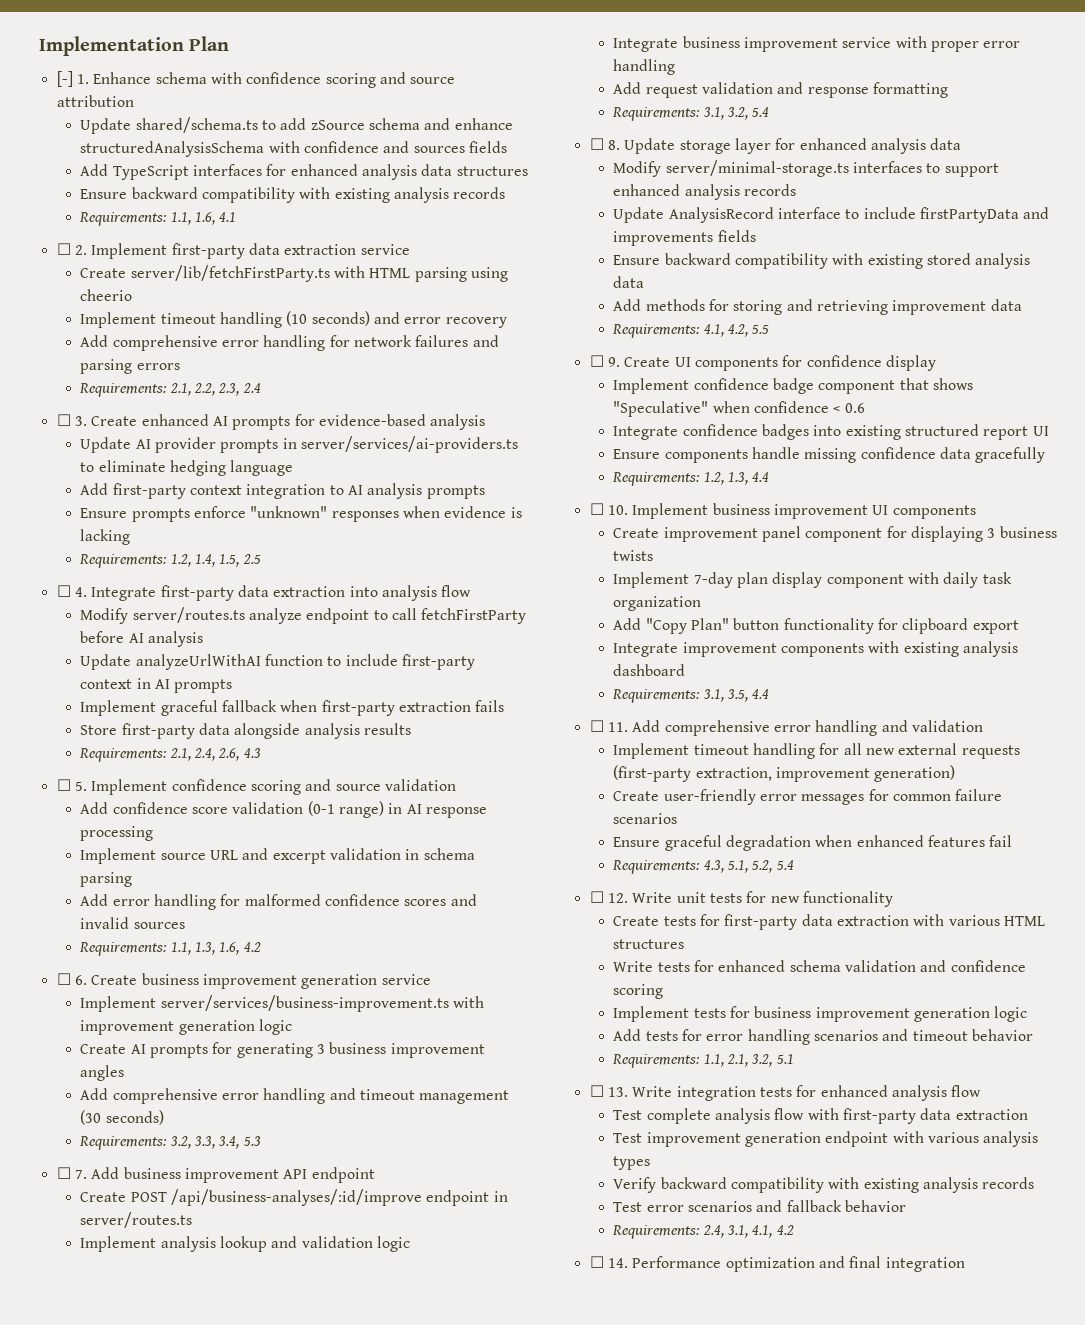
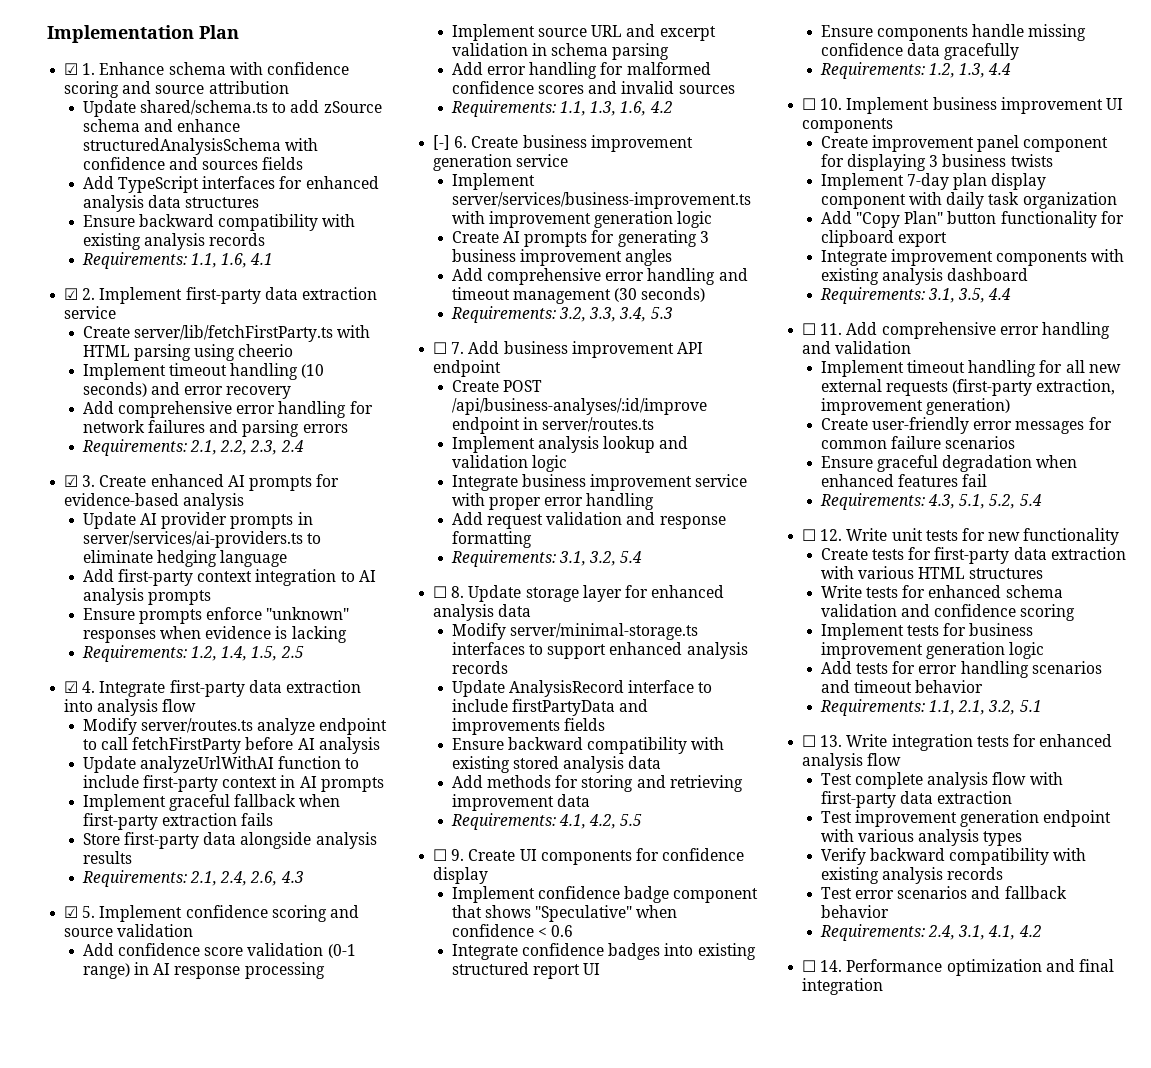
- [-] 1. Enhance schema with confidence scoring and source attribution
+ ☑ 1. Enhance schema with confidence scoring and source attribution
- ☐ 2. Implement first-party data extraction service
+ ☑ 2. Implement first-party data extraction service
- ☐ 3. Create enhanced AI prompts for evidence-based analysis
+ ☑ 3. Create enhanced AI prompts for evidence-based analysis
- ☐ 4. Integrate first-party data extraction into analysis flow
+ ☑ 4. Integrate first-party data extraction into analysis flow
- ☐ 5. Implement confidence scoring and source validation
+ ☑ 5. Implement confidence scoring and source validation
- ☐ 6. Create business improvement generation service
+ [-] 6. Create business improvement generation service

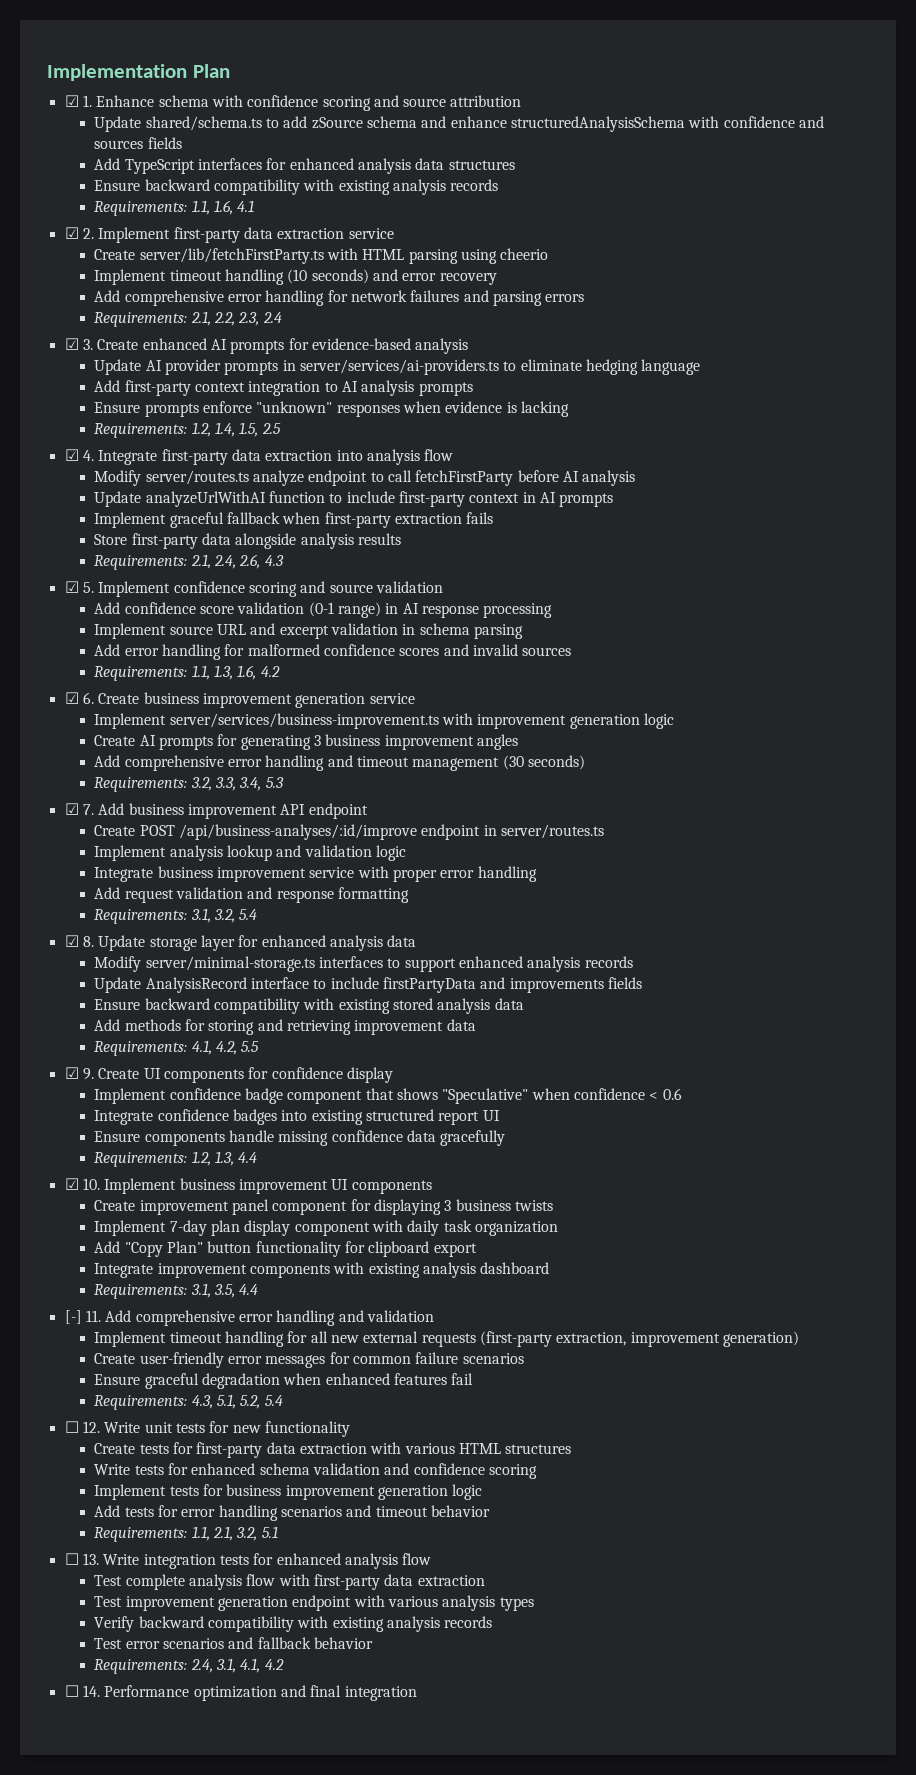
- [-] 6. Create business improvement generation service
+ ☑ 6. Create business improvement generation service
- ☐ 7. Add business improvement API endpoint
+ ☑ 7. Add business improvement API endpoint
- ☐ 8. Update storage layer for enhanced analysis data
+ ☑ 8. Update storage layer for enhanced analysis data
- ☐ 9. Create UI components for confidence display
+ ☑ 9. Create UI components for confidence display
- ☐ 10. Implement business improvement UI components
+ ☑ 10. Implement business improvement UI components
- ☐ 11. Add comprehensive error handling and validation
+ [-] 11. Add comprehensive error handling and validation

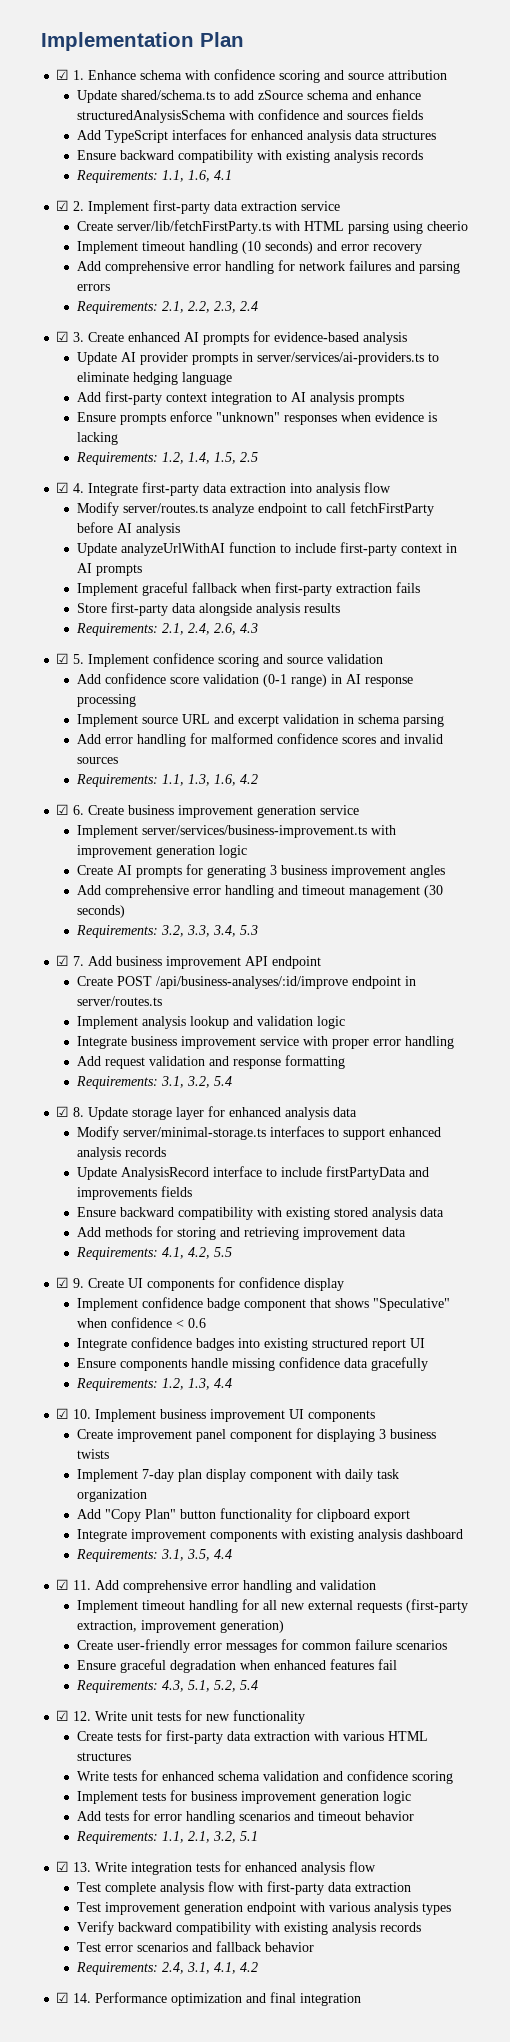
- [-] 11. Add comprehensive error handling and validation
+ ☑ 11. Add comprehensive error handling and validation
- ☐ 12. Write unit tests for new functionality
+ ☑ 12. Write unit tests for new functionality
- ☐ 13. Write integration tests for enhanced analysis flow
+ ☑ 13. Write integration tests for enhanced analysis flow
- ☐ 14. Performance optimization and final integration
+ ☑ 14. Performance optimization and final integration

